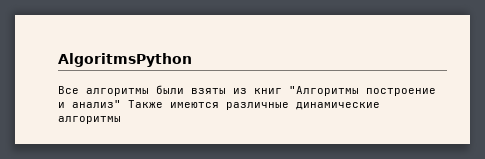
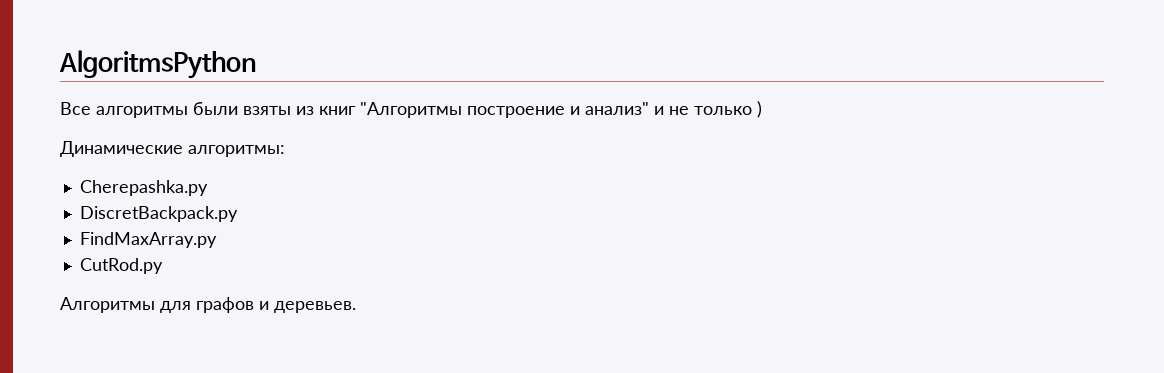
- Все алгоритмы были взяты из книг "Алгоритмы построение и анализ" Также имеются различные динамические алгоритмы
+ Все алгоритмы были взяты из книг "Алгоритмы построение и анализ" и не только )
+ Динамические алгоритмы:
+ Cherepashka.py
+ DiscretBackpack.py
+ FindMaxArray.py
+ СutRod.py
+ Алгоритмы для графов и деревьев.

